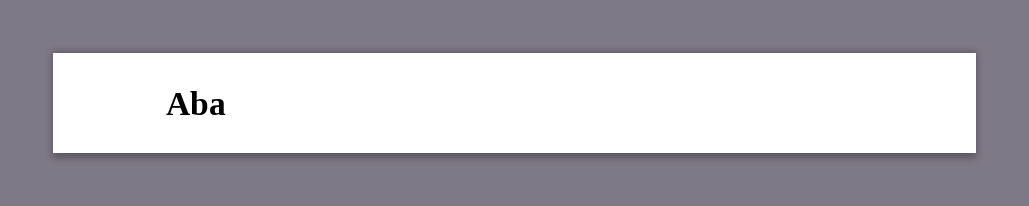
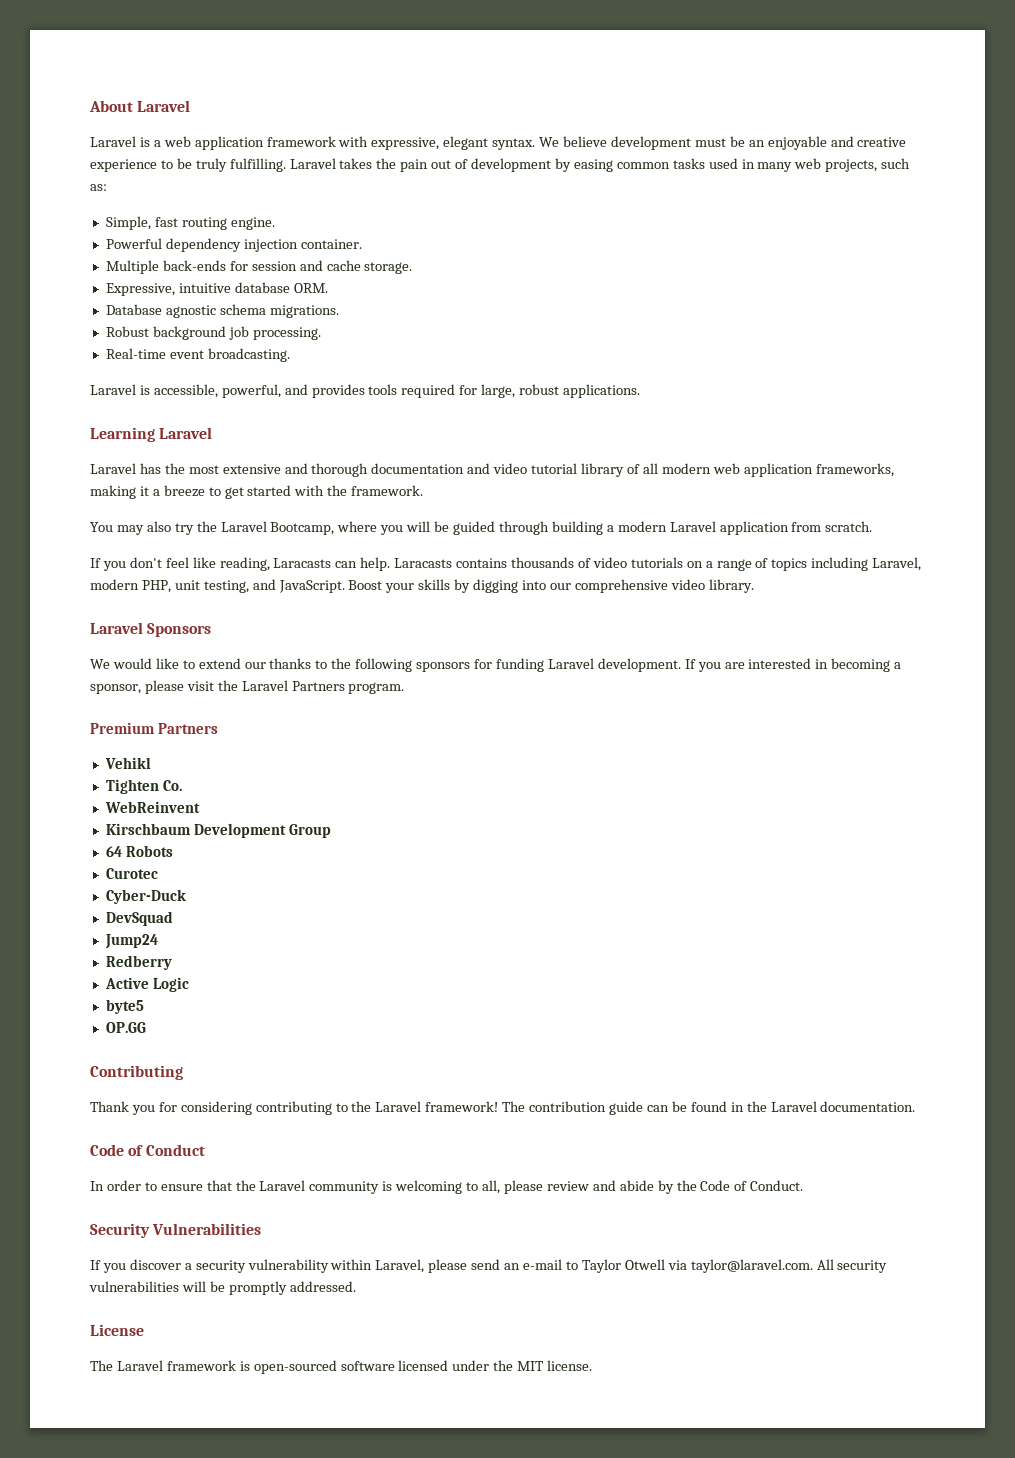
- Aba
+ About Laravel
+ Laravel is a web application framework with expressive, elegant syntax. We believe development must be an enjoyable and creative experience to be truly fulfilling. Laravel takes the pain out of development by easing common tasks used in many web projects, such as:
+ Simple, fast routing engine.
+ Powerful dependency injection container.
+ Multiple back-ends for session and cache storage.
+ Expressive, intuitive database ORM.
+ Database agnostic schema migrations.
+ Robust background job processing.
+ Real-time event broadcasting.
+ Laravel is accessible, powerful, and provides tools required for large, robust applications.
+ Learning Laravel
+ Laravel has the most extensive and thorough documentation and video tutorial library of all modern web application frameworks, making it a breeze to get started with the framework.
+ You may also try the Laravel Bootcamp, where you will be guided through building a modern Laravel application from scratch.
+ If you don't feel like reading, Laracasts can help. Laracasts contains thousands of video tutorials on a range of topics including Laravel, modern PHP, unit testing, and JavaScript. Boost your skills by digging into our comprehensive video library.
+ Laravel Sponsors
+ We would like to extend our thanks to the following sponsors for funding Laravel development. If you are interested in becoming a sponsor, please visit the Laravel Partners program.
+ Premium Partners
+ Vehikl
+ Tighten Co.
+ WebReinvent
+ Kirschbaum Development Group
+ 64 Robots
+ Curotec
+ Cyber-Duck
+ DevSquad
+ Jump24
+ Redberry
+ Active Logic
+ byte5
+ OP.GG
+ Contributing
+ Thank you for considering contributing to the Laravel framework! The contribution guide can be found in the Laravel documentation.
+ Code of Conduct
+ In order to ensure that the Laravel community is welcoming to all, please review and abide by the Code of Conduct.
+ Security Vulnerabilities
+ If you discover a security vulnerability within Laravel, please send an e-mail to Taylor Otwell via taylor@laravel.com. All security vulnerabilities will be promptly addressed.
+ License
+ The Laravel framework is open-sourced software licensed under the MIT license.

